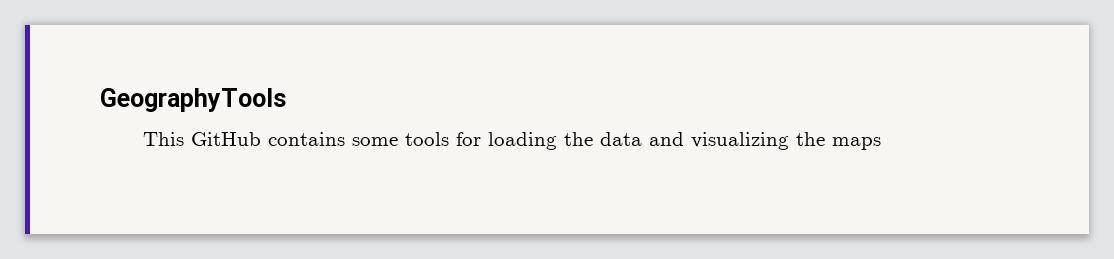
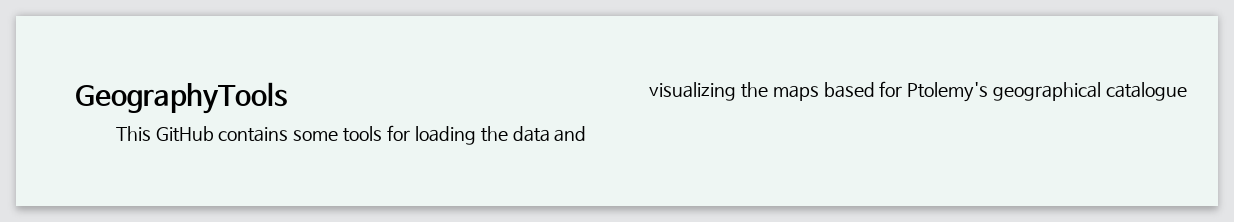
- This GitHub contains some tools for loading the data and visualizing the maps
+ This GitHub contains some tools for loading the data and visualizing the maps based for Ptolemy's geographical catalogue

